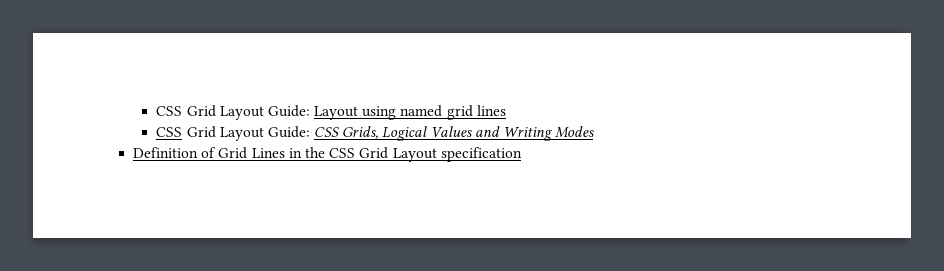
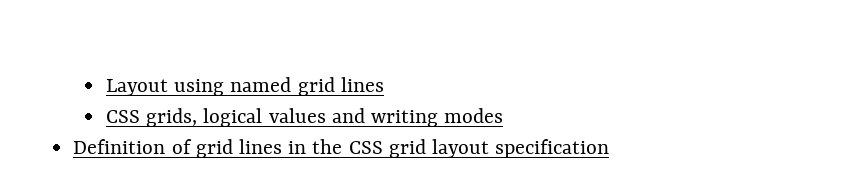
- CSS Grid Layout Guide: Layout using named grid lines
+ Layout using named grid lines
- CSS Grid Layout Guide: CSS Grids, Logical Values and Writing Modes
+ CSS grids, logical values and writing modes
- Definition of Grid Lines in the CSS Grid Layout specification
+ Definition of grid lines in the CSS grid layout specification

